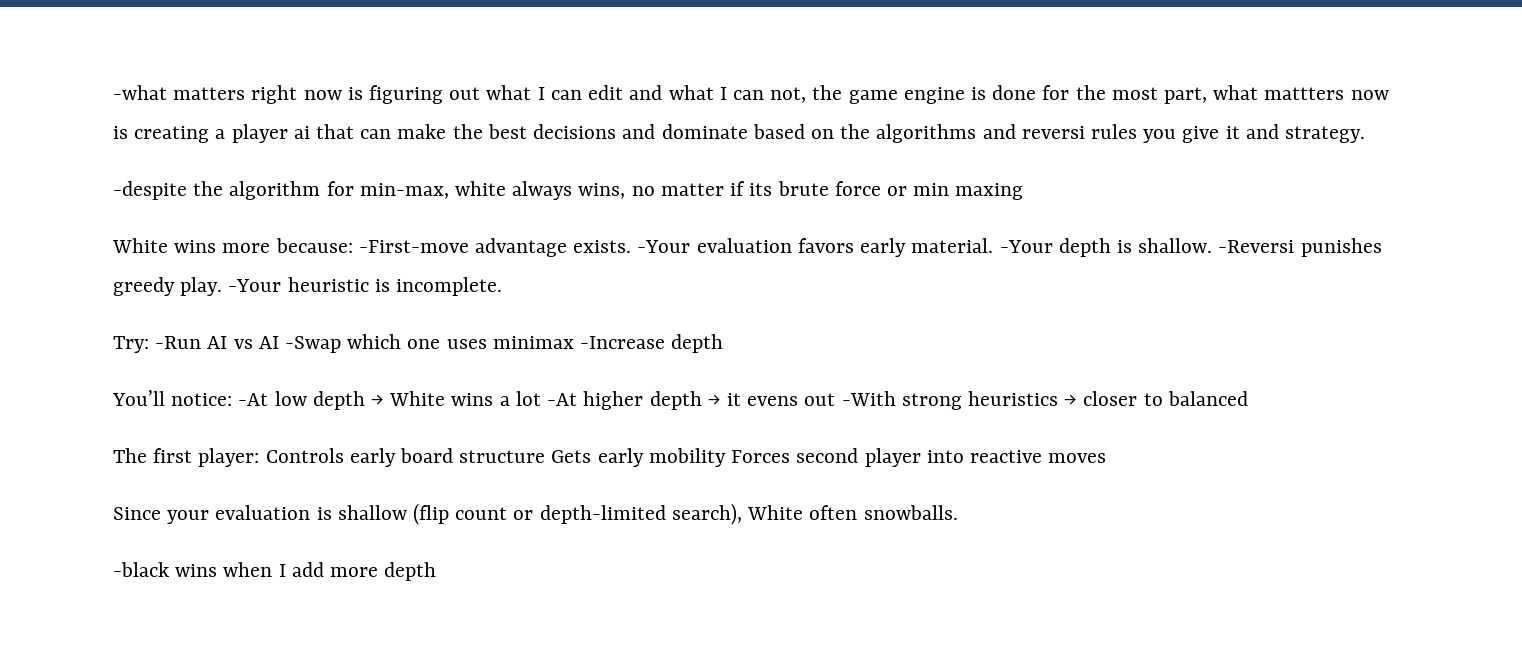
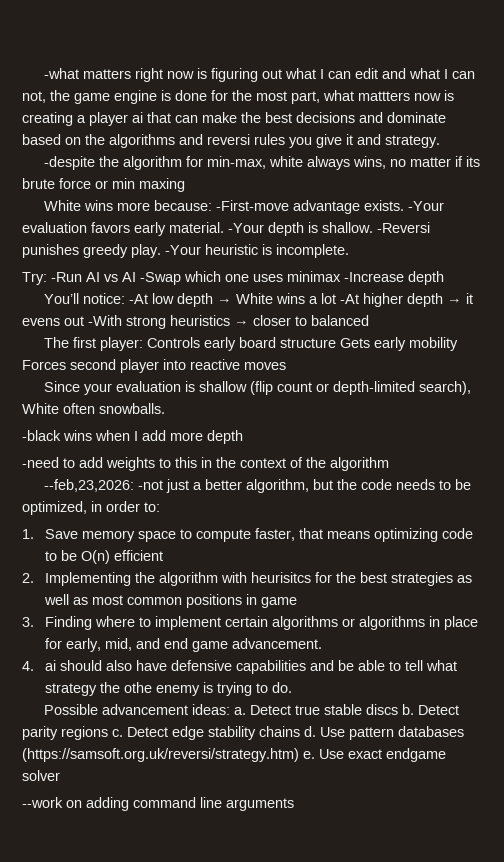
+ -need to add weights to this in the context of the algorithm
+ --feb,23,2026: -not just a better algorithm, but the code needs to be optimized, in order to:
+ 1. Save memory space to compute faster, that means optimizing code to be O(n) efficient
+ 2. Implementing the algorithm with heurisitcs for the best strategies as well as most common positions in game
+ 3. Finding where to implement certain algorithms or algorithms in place for early, mid, and end game advancement.
+ 4. ai should also have defensive capabilities and be able to tell what strategy the othe enemy is trying to do.
+ Possible advancement ideas: a. Detect true stable discs b. Detect parity regions c. Detect edge stability chains d. Use pattern databases (https://samsoft.org.uk/reversi/strategy.htm) e. Use exact endgame solver
+ --work on adding command line arguments

